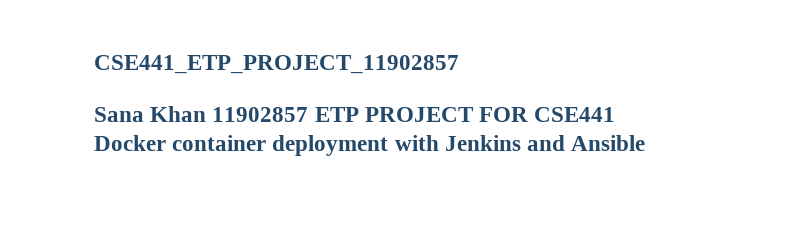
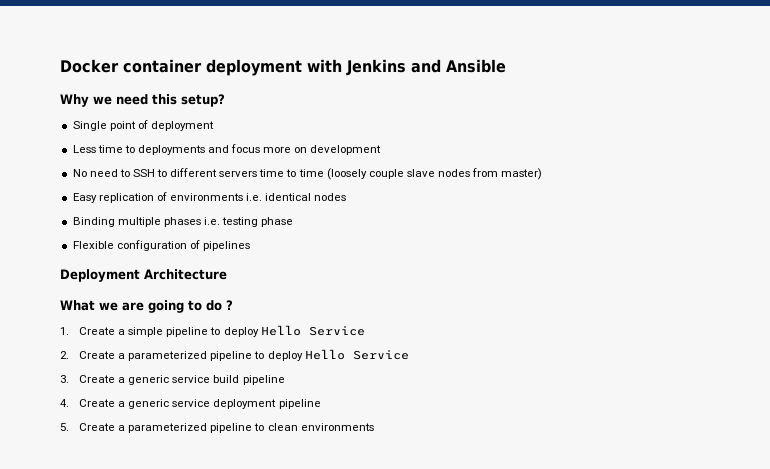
- CSE441_ETP_PROJECT_11902857
- Sana Khan 11902857 ETP PROJECT FOR CSE441 Docker container deployment with Jenkins and Ansible
+ Docker container deployment with Jenkins and Ansible
+ Why we need this setup?
+ Single point of deployment
+ Less time to deployments and focus more on development
+ No need to SSH to different servers time to time (loosely couple slave nodes from master)
+ Easy replication of environments i.e. identical nodes
+ Binding multiple phases i.e. testing phase
+ Flexible configuration of pipelines
+ Deployment Architecture
+ What we are going to do ?
+ 1. Create a simple pipeline to deploy Hello Service
+ 2. Create a parameterized pipeline to deploy Hello Service
+ 3. Create a generic service build pipeline
+ 4. Create a generic service deployment pipeline
+ 5. Create a parameterized pipeline to clean environments

